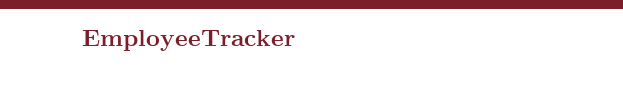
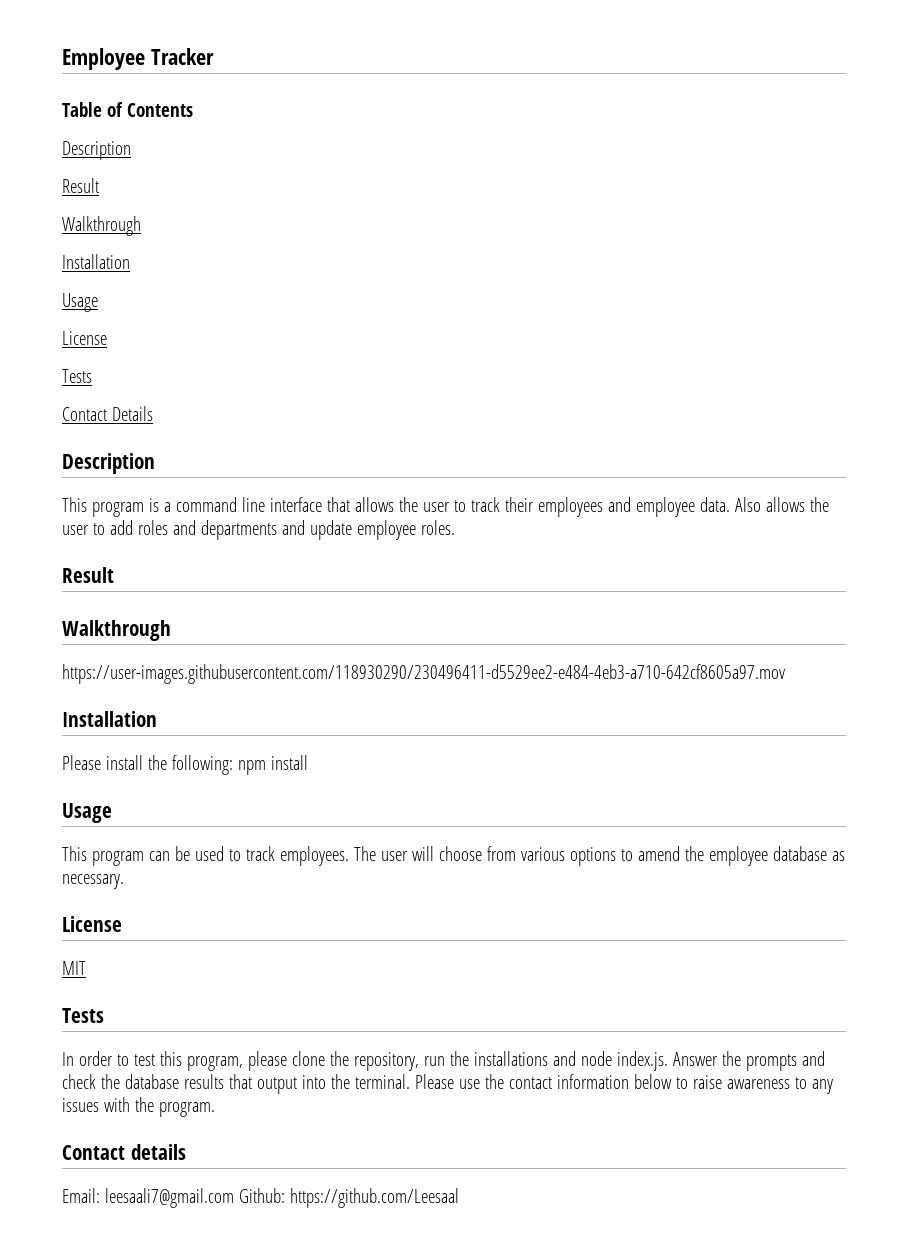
- EmployeeTracker
+ Employee Tracker
+ Table of Contents
+ Description
+ Result
+ Walkthrough
+ Installation
+ Usage
+ License
+ Tests
+ Contact Details
+ Description
+ This program is a command line interface that allows the user to track their employees and employee data. Also allows the user to add roles and departments and update employee roles.
+ Result
+ Walkthrough
+ https://user-images.githubusercontent.com/118930290/230496411-d5529ee2-e484-4eb3-a710-642cf8605a97.mov
+ Installation
+ Please install the following: npm install
+ Usage
+ This program can be used to track employees. The user will choose from various options to amend the employee database as necessary.
+ License
+ MIT
+ Tests
+ In order to test this program, please clone the repository, run the installations and node index.js. Answer the prompts and check the database results that output into the terminal. Please use the contact information below to raise awareness to any issues with the program.
+ Contact details
+ Email: leesaali7@gmail.com Github: https://github.com/Leesaal

